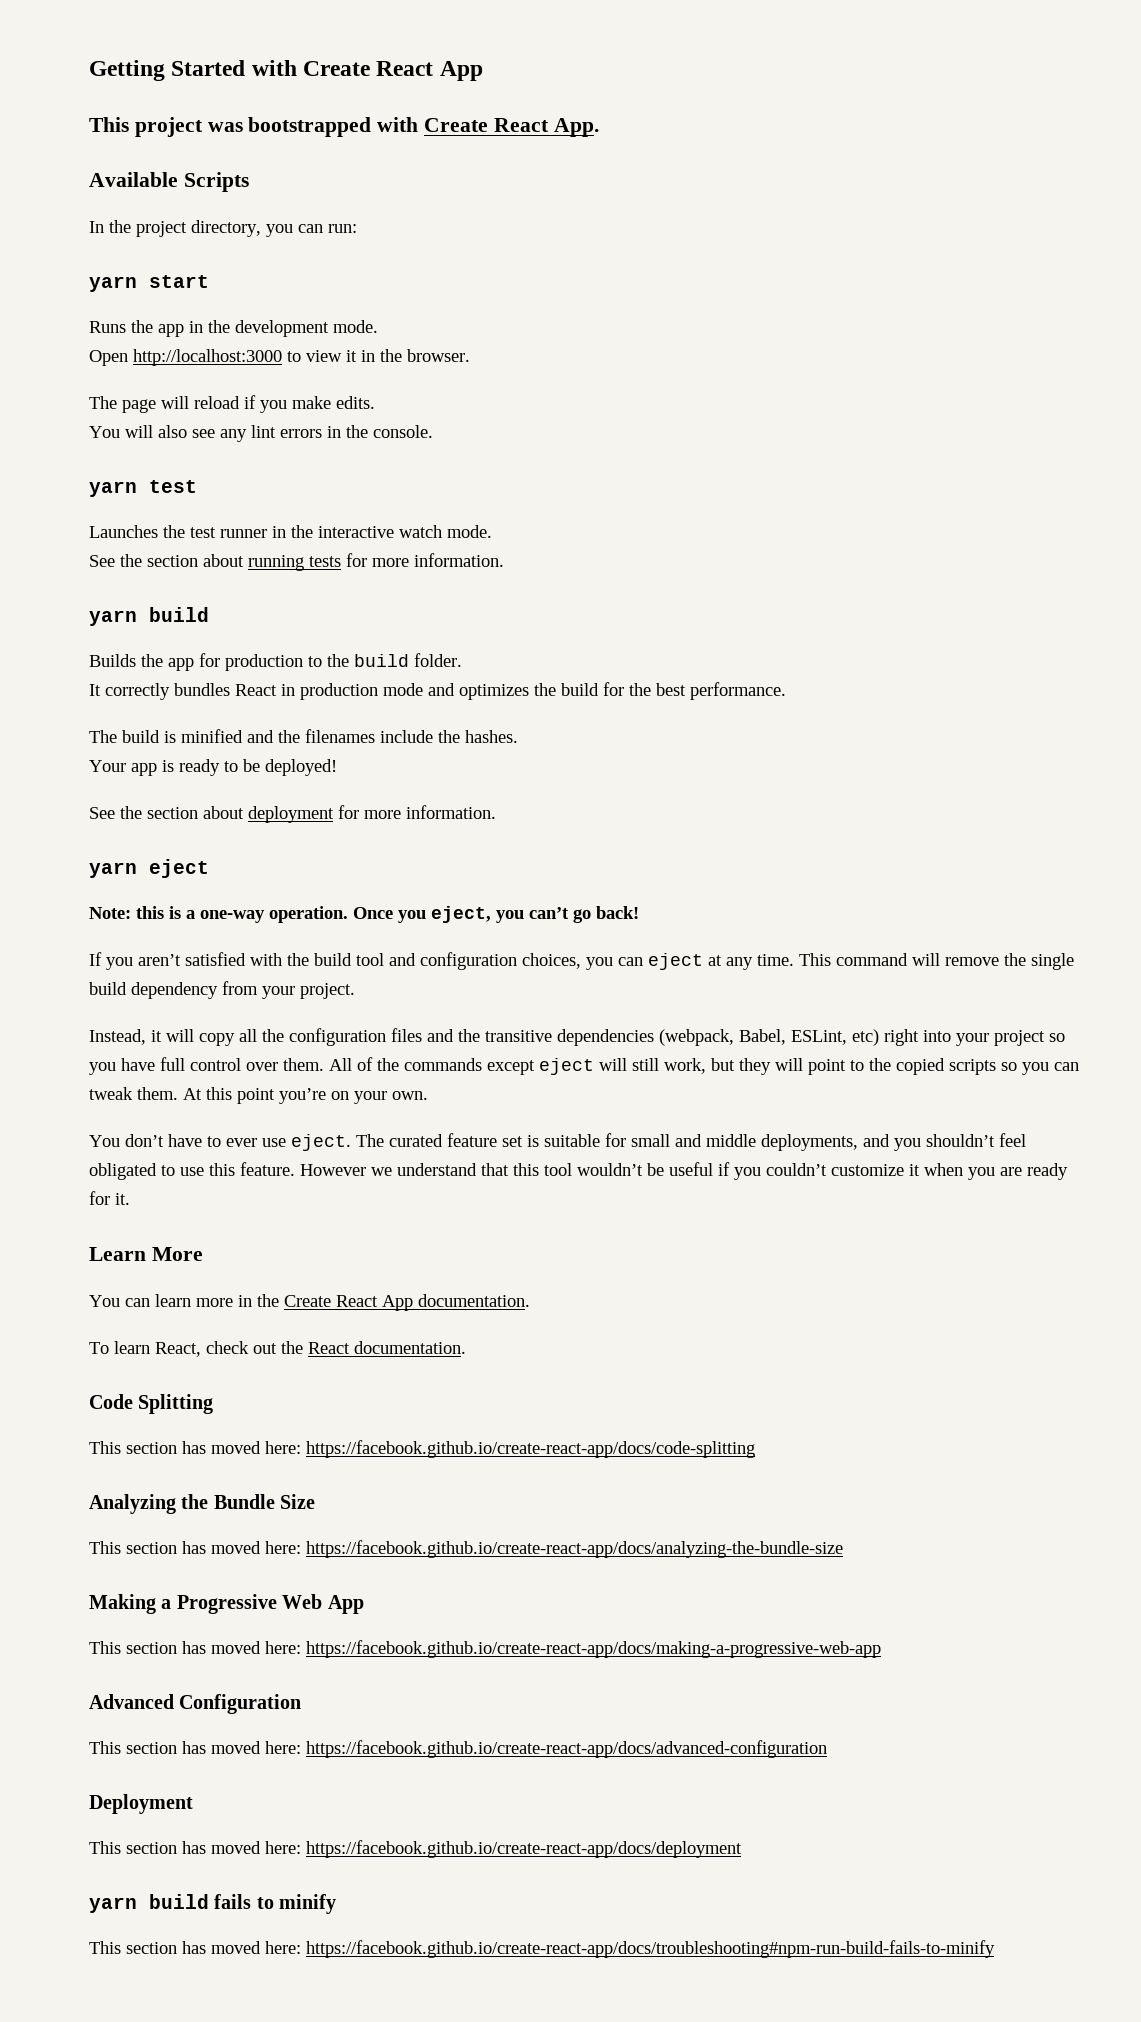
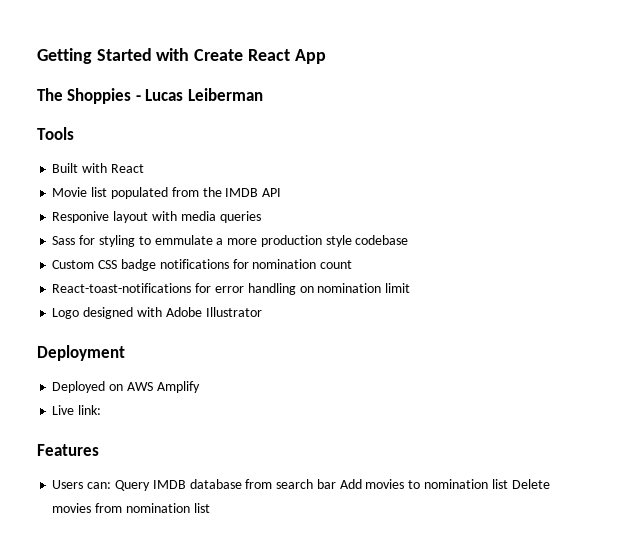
- This project was bootstrapped with Create React App.
- Available Scripts
- In the project directory, you can run:
- yarn start
- Runs the app in the development mode.
- Open http://localhost:3000 to view it in the browser.
- The page will reload if you make edits.
- You will also see any lint errors in the console.
- yarn test
- Launches the test runner in the interactive watch mode.
- See the section about running tests for more information.
- yarn build
- Builds the app for production to the build folder.
- It correctly bundles React in production mode and optimizes the build for the best performance.
- The build is minified and the filenames include the hashes.
- Your app is ready to be deployed!
- See the section about deployment for more information.
- yarn eject
- Note: this is a one-way operation. Once you eject, you can’t go back!
- If you aren’t satisfied with the build tool and configuration choices, you can eject at any time. This command will remove the single build dependency from your project.
- Instead, it will copy all the configuration files and the transitive dependencies (webpack, Babel, ESLint, etc) right into your project so you have full control over them. All of the commands except eject will still work, but they will point to the copied scripts so you can tweak them. At this point you’re on your own.
- You don’t have to ever use eject. The curated feature set is suitable for small and middle deployments, and you shouldn’t feel obligated to use this feature. However we understand that this tool wouldn’t be useful if you couldn’t customize it when you are ready for it.
- Learn More
- You can learn more in the Create React App documentation.
- To learn React, check out the React documentation.
- Code Splitting
- This section has moved here: https://facebook.github.io/create-react-app/docs/code-splitting
- Analyzing the Bundle Size
- This section has moved here: https://facebook.github.io/create-react-app/docs/analyzing-the-bundle-size
- Making a Progressive Web App
- This section has moved here: https://facebook.github.io/create-react-app/docs/making-a-progressive-web-app
- Advanced Configuration
- This section has moved here: https://facebook.github.io/create-react-app/docs/advanced-configuration
+ The Shoppies - Lucas Leiberman
+ Tools
+ Built with React
+ Movie list populated from the IMDB API
+ Responive layout with media queries
+ Sass for styling to emmulate a more production style codebase
+ Custom CSS badge notifications for nomination count
+ React-toast-notifications for error handling on nomination limit
+ Logo designed with Adobe Illustrator
  Deployment
- This section has moved here: https://facebook.github.io/create-react-app/docs/deployment
- yarn build fails to minify
- This section has moved here: https://facebook.github.io/create-react-app/docs/troubleshooting#npm-run-build-fails-to-minify
+ Deployed on AWS Amplify
+ Live link:
+ Features
+ Users can: Query IMDB database from search bar Add movies to nomination list Delete movies from nomination list

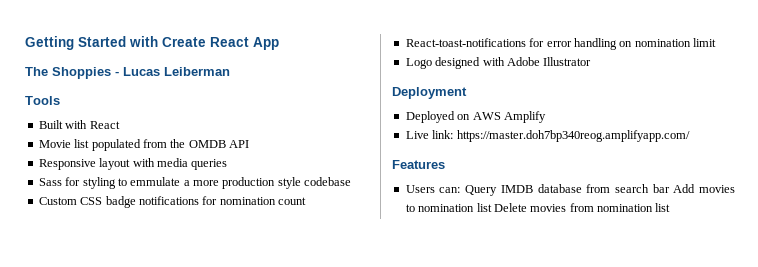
- Movie list populated from the IMDB API
+ Movie list populated from the OMDB API
- Responive layout with media queries
+ Responsive layout with media queries
- Live link:
+ Live link: https://master.doh7bp340reog.amplifyapp.com/

